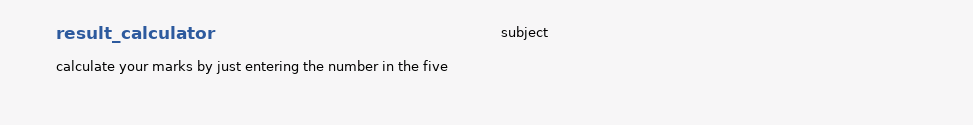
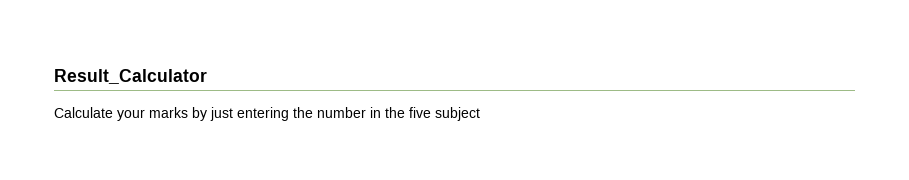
- result_calculator
- calculate your marks by just entering the number in the five subject
+ Result_Calculator
+ Calculate your marks by just entering the number in the five subject

